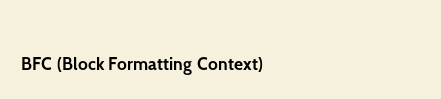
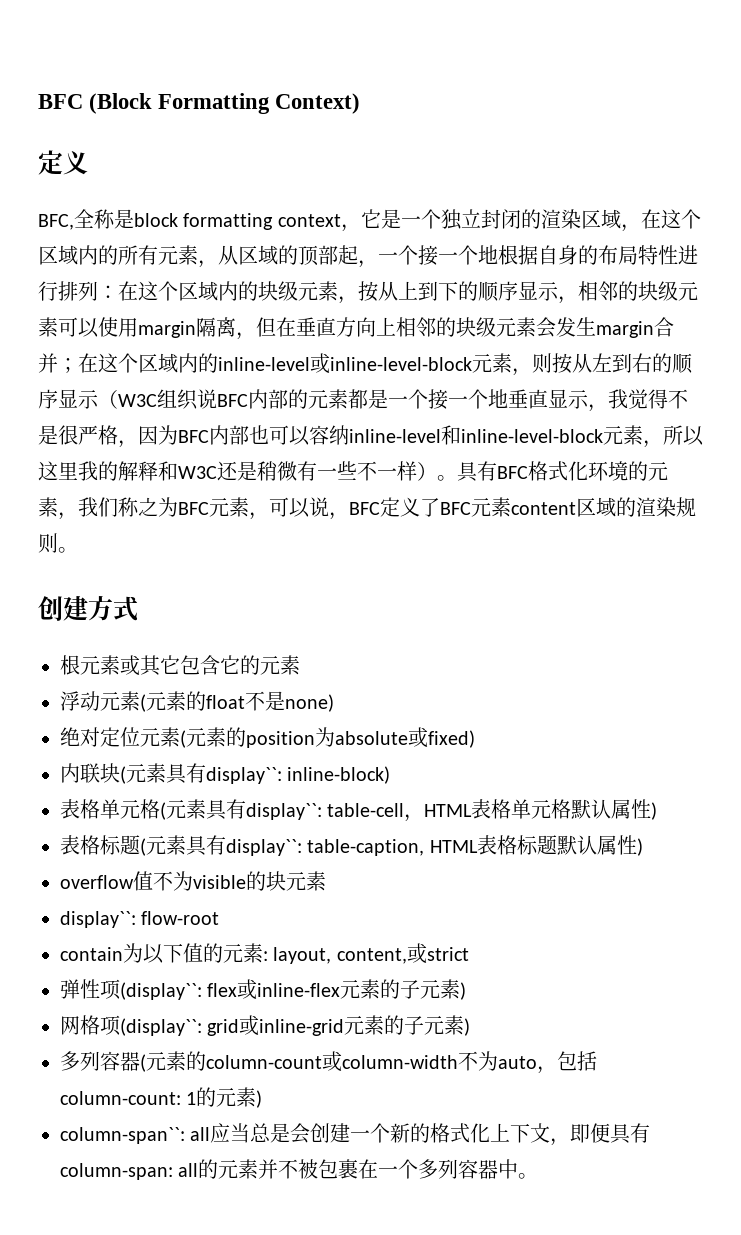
  BFC (Block Formatting Context)
+ 定义
+ BFC,全称是block formatting context，它是一个独立封闭的渲染区域，在这个区域内的所有元素，从区域的顶部起，一个接一个地根据自身的布局特性进行排列：在这个区域内的块级元素，按从上到下的顺序显示，相邻的块级元素可以使用margin隔离，但在垂直方向上相邻的块级元素会发生margin合并；在这个区域内的inline-level或inline-level-block元素，则按从左到右的顺序显示（W3C组织说BFC内部的元素都是一个接一个地垂直显示，我觉得不是很严格，因为BFC内部也可以容纳inline-level和inline-level-block元素，所以这里我的解释和W3C还是稍微有一些不一样）。具有BFC格式化环境的元素，我们称之为BFC元素，可以说，BFC定义了BFC元素content区域的渲染规则。
+ 创建方式
+ 根元素或其它包含它的元素
+ 浮动元素(元素的float不是none)
+ 绝对定位元素(元素的position为absolute或fixed)
+ 内联块(元素具有display``: inline-block)
+ 表格单元格(元素具有display``: table-cell，HTML表格单元格默认属性)
+ 表格标题(元素具有display``: table-caption, HTML表格标题默认属性)
+ overflow值不为visible的块元素
+ display``: flow-root
+ contain为以下值的元素: layout, content,或strict
+ 弹性项(display``: flex或inline-flex元素的子元素)
+ 网格项(display``: grid或inline-grid元素的子元素)
+ 多列容器(元素的column-count或column-width不为auto，包括column-count: 1的元素)
+ column-span``: all应当总是会创建一个新的格式化上下文，即便具有column-span: all的元素并不被包裹在一个多列容器中。

